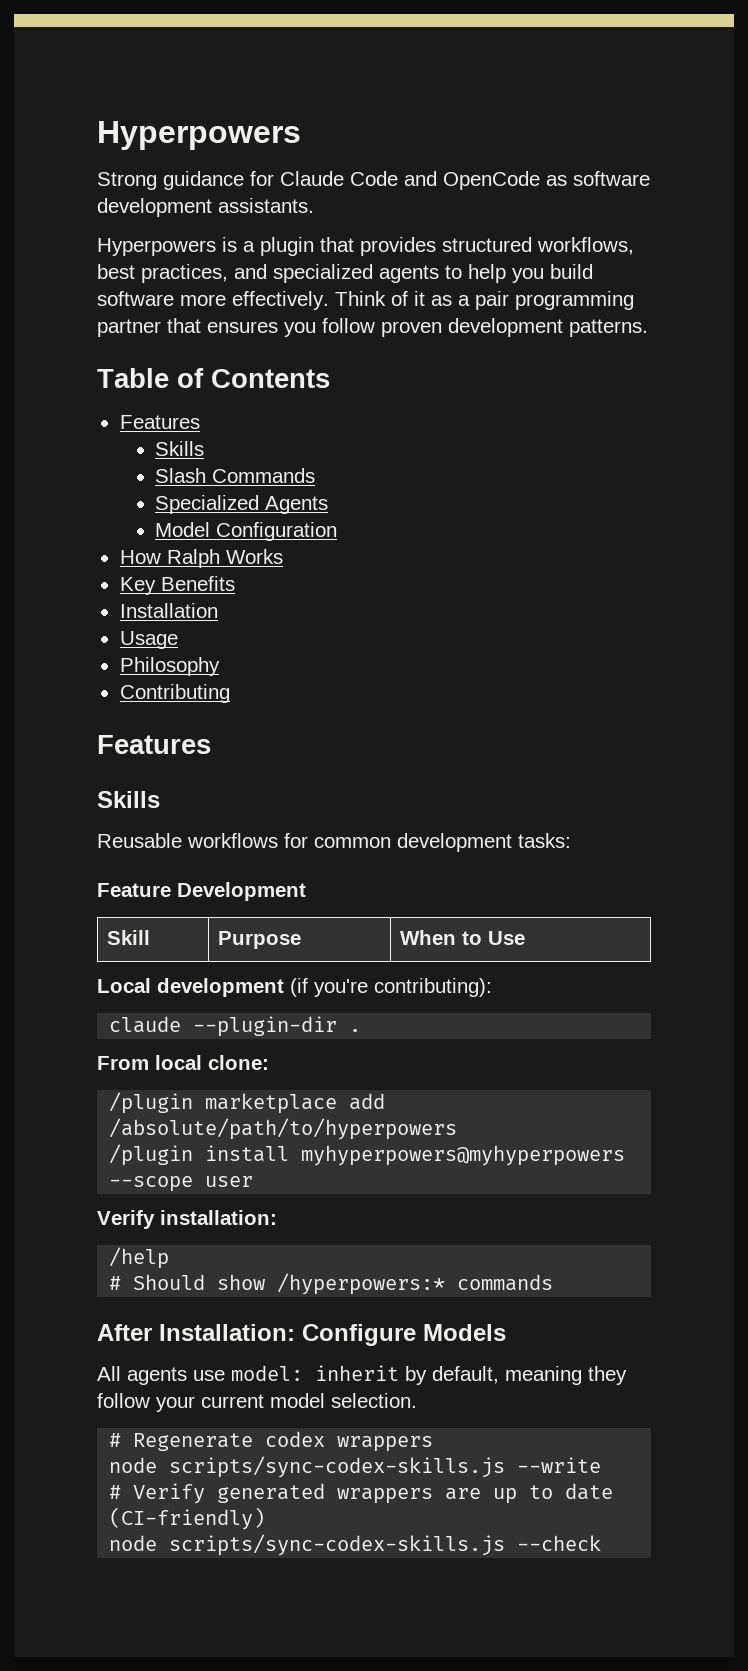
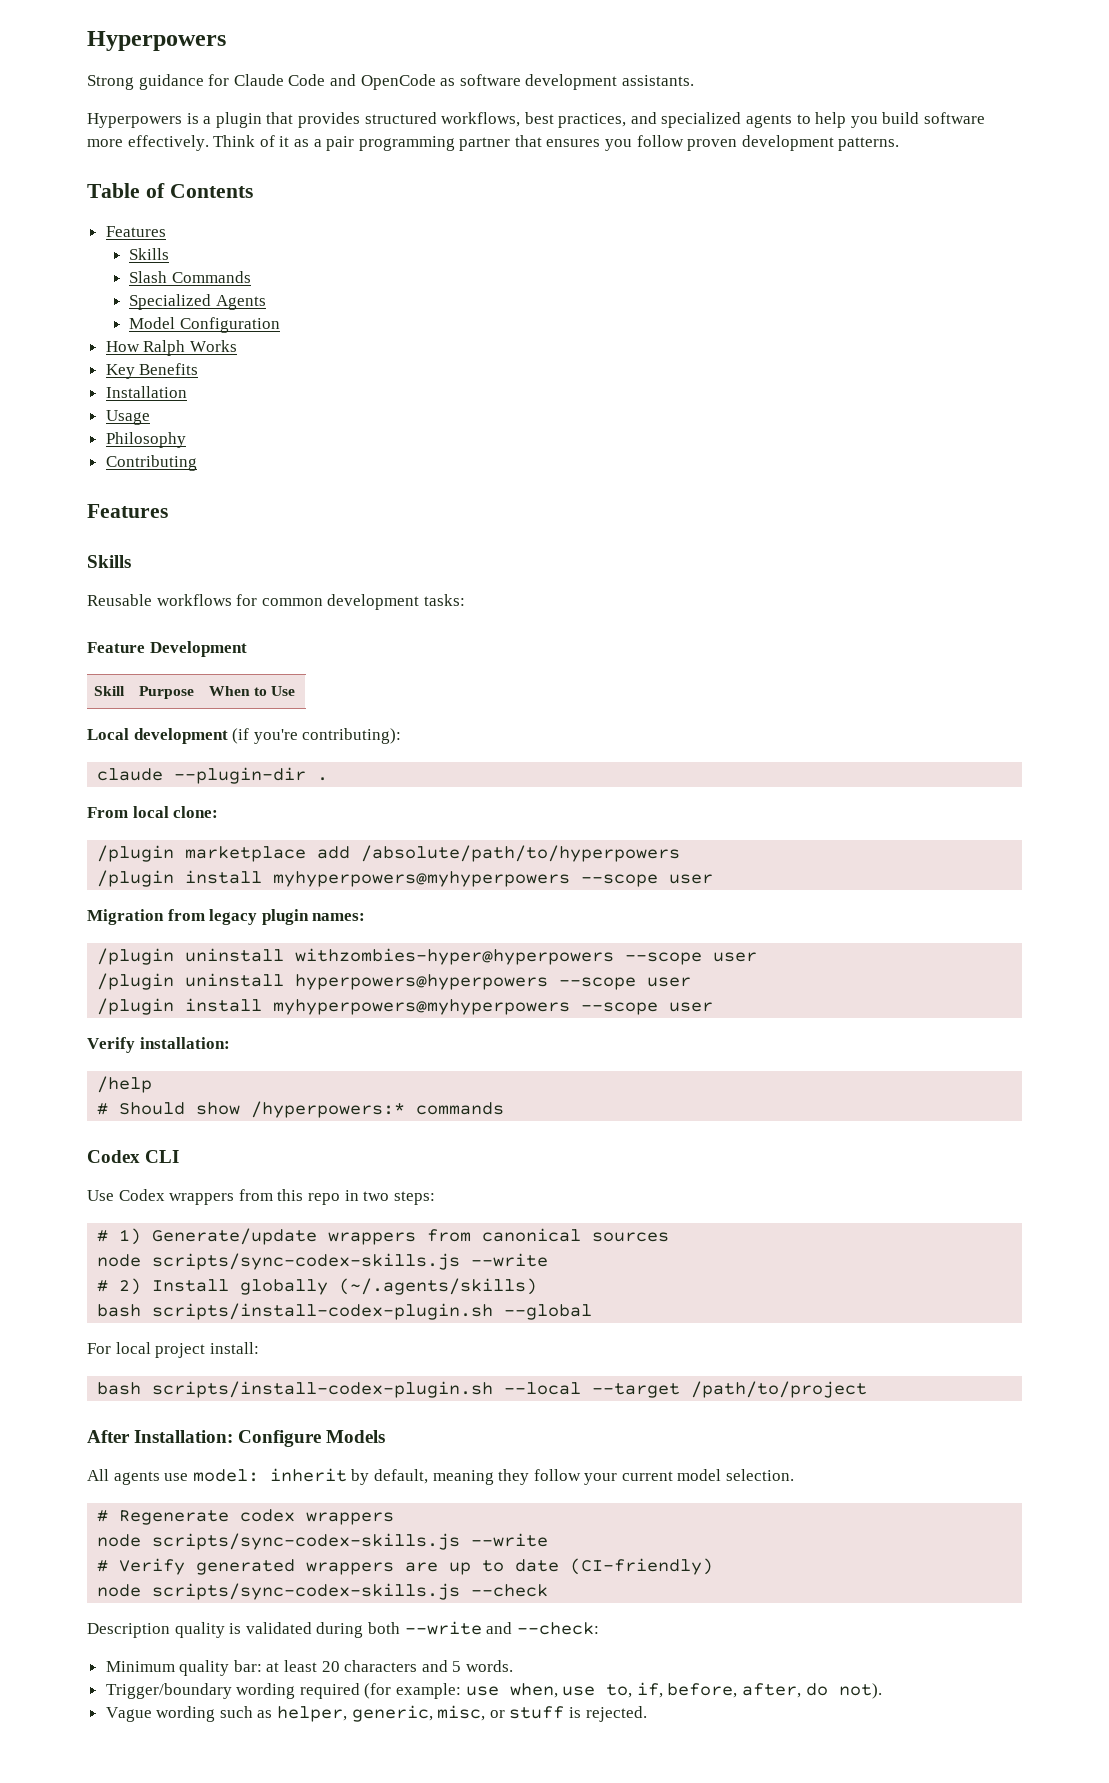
+ Migration from legacy plugin names:
+ /plugin uninstall withzombies-hyper@hyperpowers --scope user
+ /plugin uninstall hyperpowers@hyperpowers --scope user
+ /plugin install myhyperpowers@myhyperpowers --scope user
+ Codex CLI
+ Use Codex wrappers from this repo in two steps:
+ # 1) Generate/update wrappers from canonical sources
+ node scripts/sync-codex-skills.js --write
+ # 2) Install globally (~/.agents/skills)
+ bash scripts/install-codex-plugin.sh --global
+ For local project install:
+ bash scripts/install-codex-plugin.sh --local --target /path/to/project
+ Description quality is validated during both --write and --check:
+ Minimum quality bar: at least 20 characters and 5 words.
+ Trigger/boundary wording required (for example: use when, use to, if, before, after, do not).
+ Vague wording such as helper, generic, misc, or stuff is rejected.

